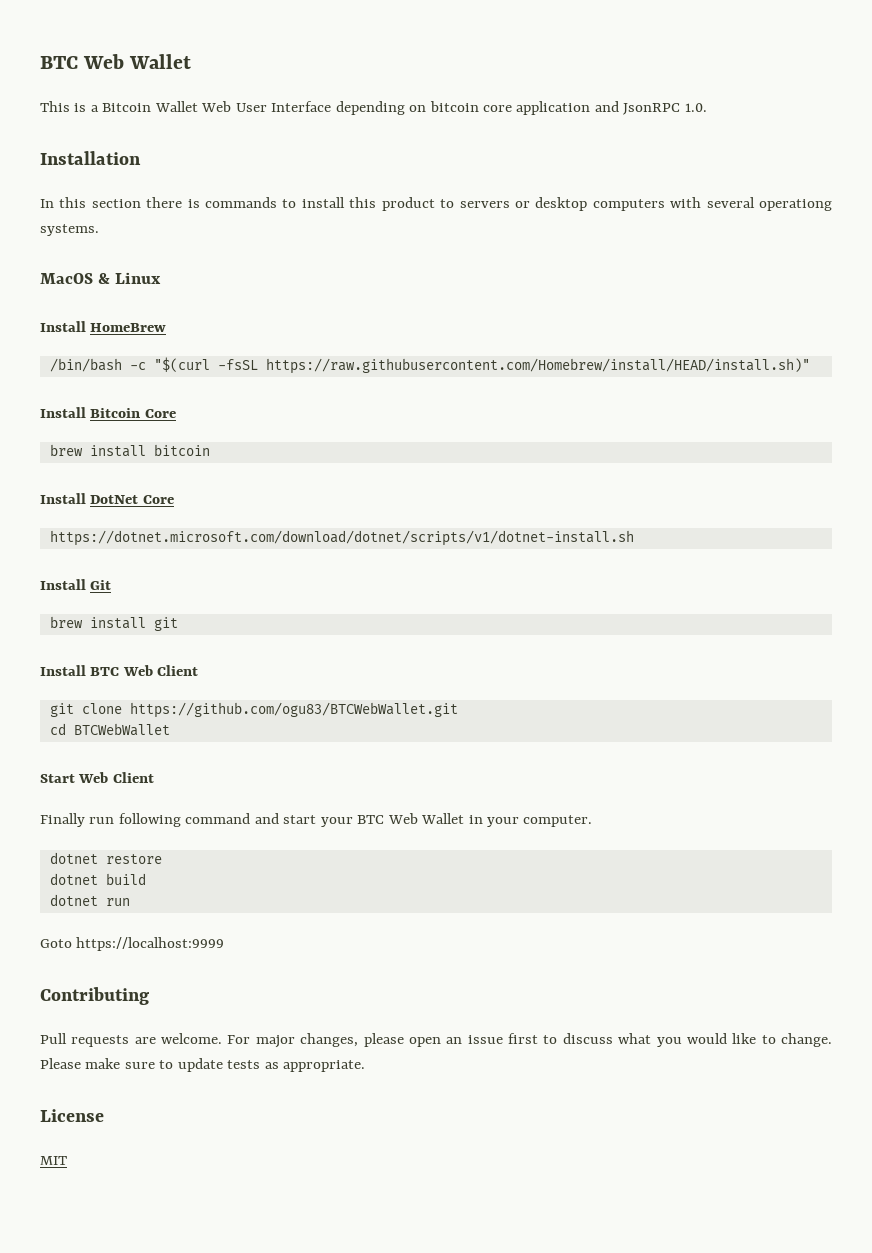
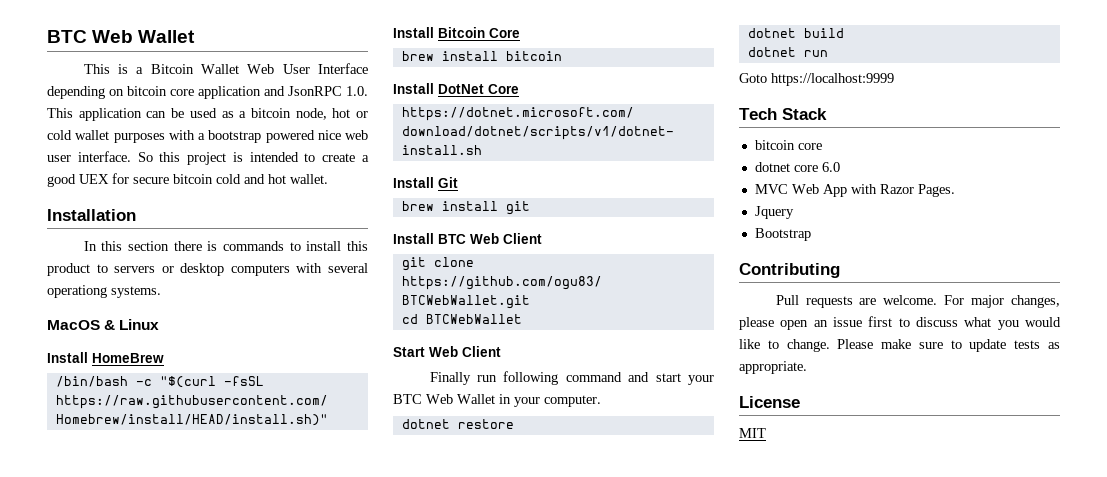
- This is a Bitcoin Wallet Web User Interface depending on bitcoin core application and JsonRPC 1.0.
+ This is a Bitcoin Wallet Web User Interface depending on bitcoin core application and JsonRPC 1.0. This application can be used as a bitcoin node, hot or cold wallet purposes with a bootstrap powered nice web user interface. So this project is intended to create a good UEX for secure bitcoin cold and hot wallet.
+ Tech Stack
+ bitcoin core
+ dotnet core 6.0
+ MVC Web App with Razor Pages.
+ Jquery
+ Bootstrap

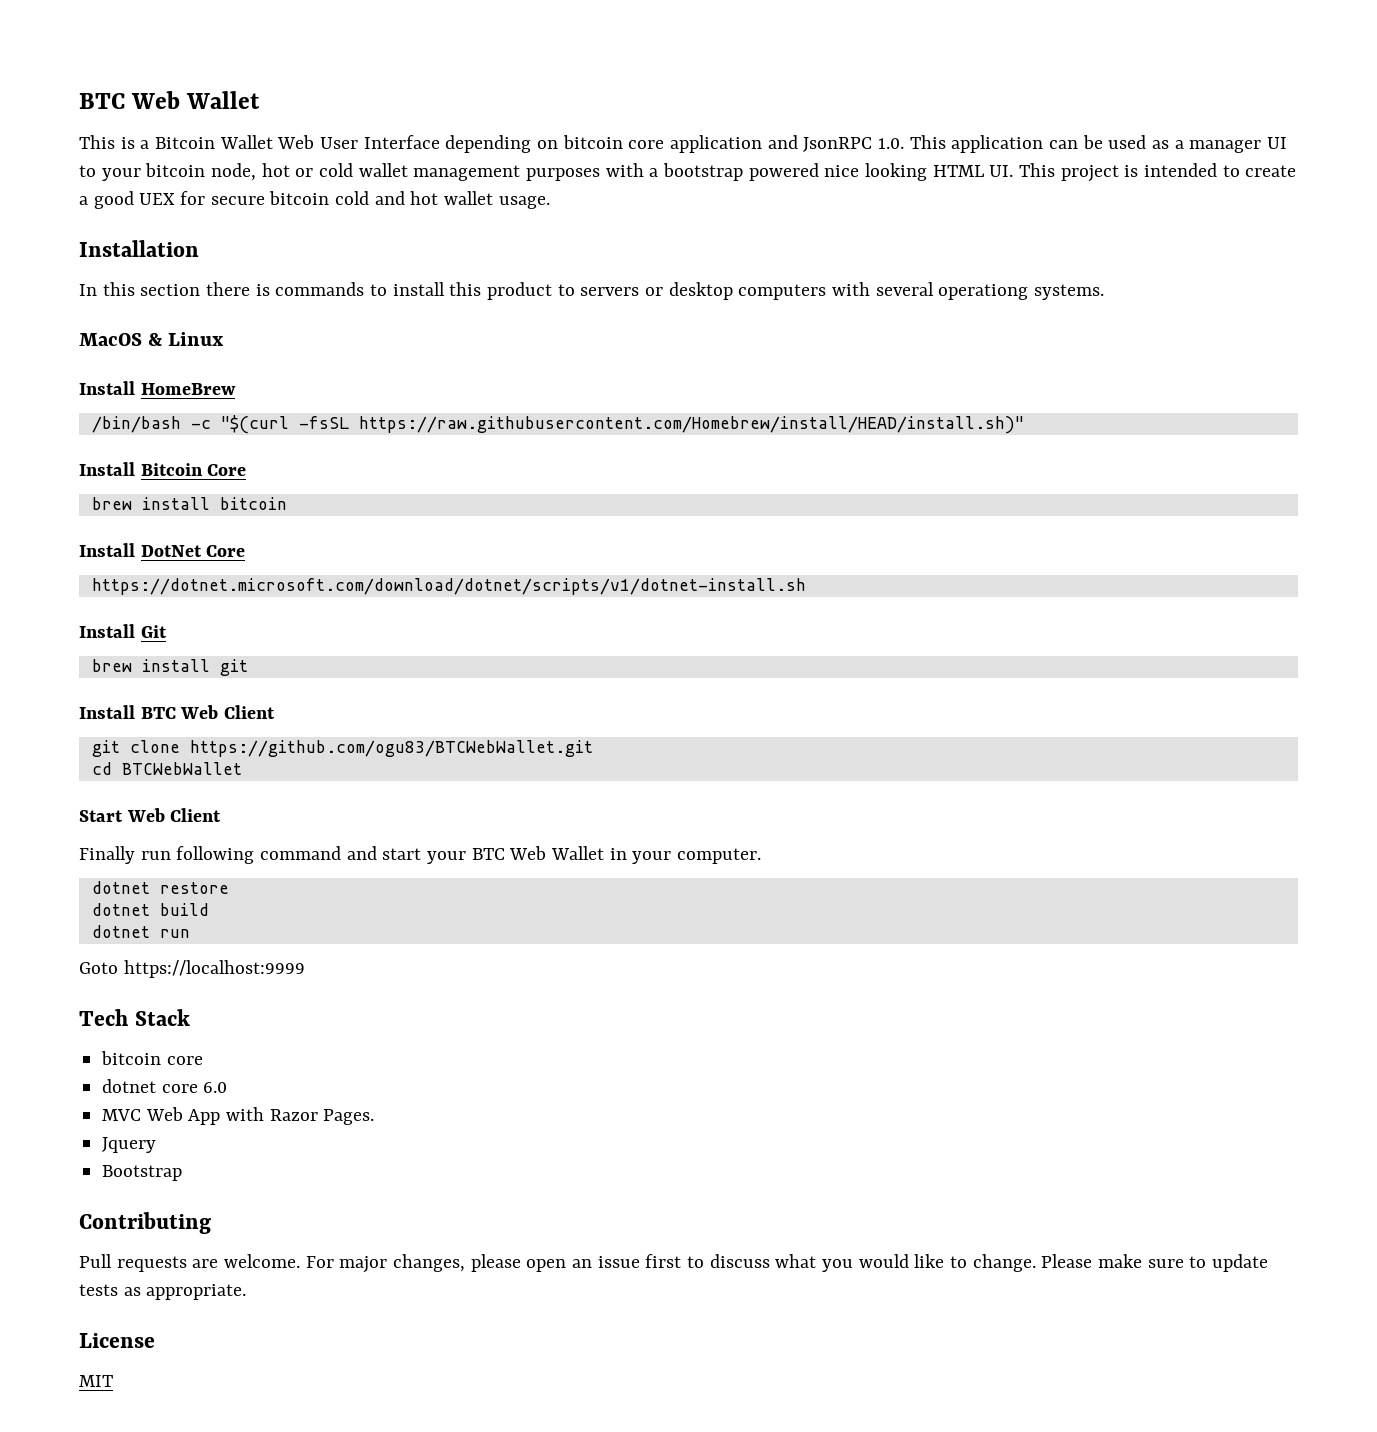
- This is a Bitcoin Wallet Web User Interface depending on bitcoin core application and JsonRPC 1.0. This application can be used as a bitcoin node, hot or cold wallet purposes with a bootstrap powered nice web user interface. So this project is intended to create a good UEX for secure bitcoin cold and hot wallet.
+ This is a Bitcoin Wallet Web User Interface depending on bitcoin core application and JsonRPC 1.0. This application can be used as a manager UI to your bitcoin node, hot or cold wallet management purposes with a bootstrap powered nice looking HTML UI. This project is intended to create a good UEX for secure bitcoin cold and hot wallet usage.

